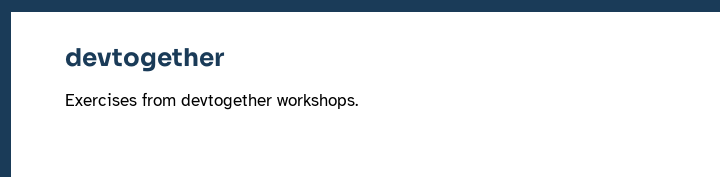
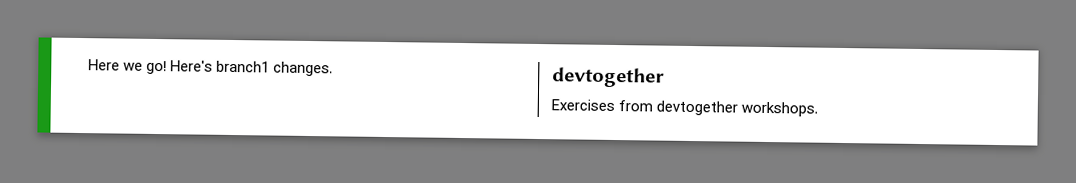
+ Here we go! Here's branch1 changes.

